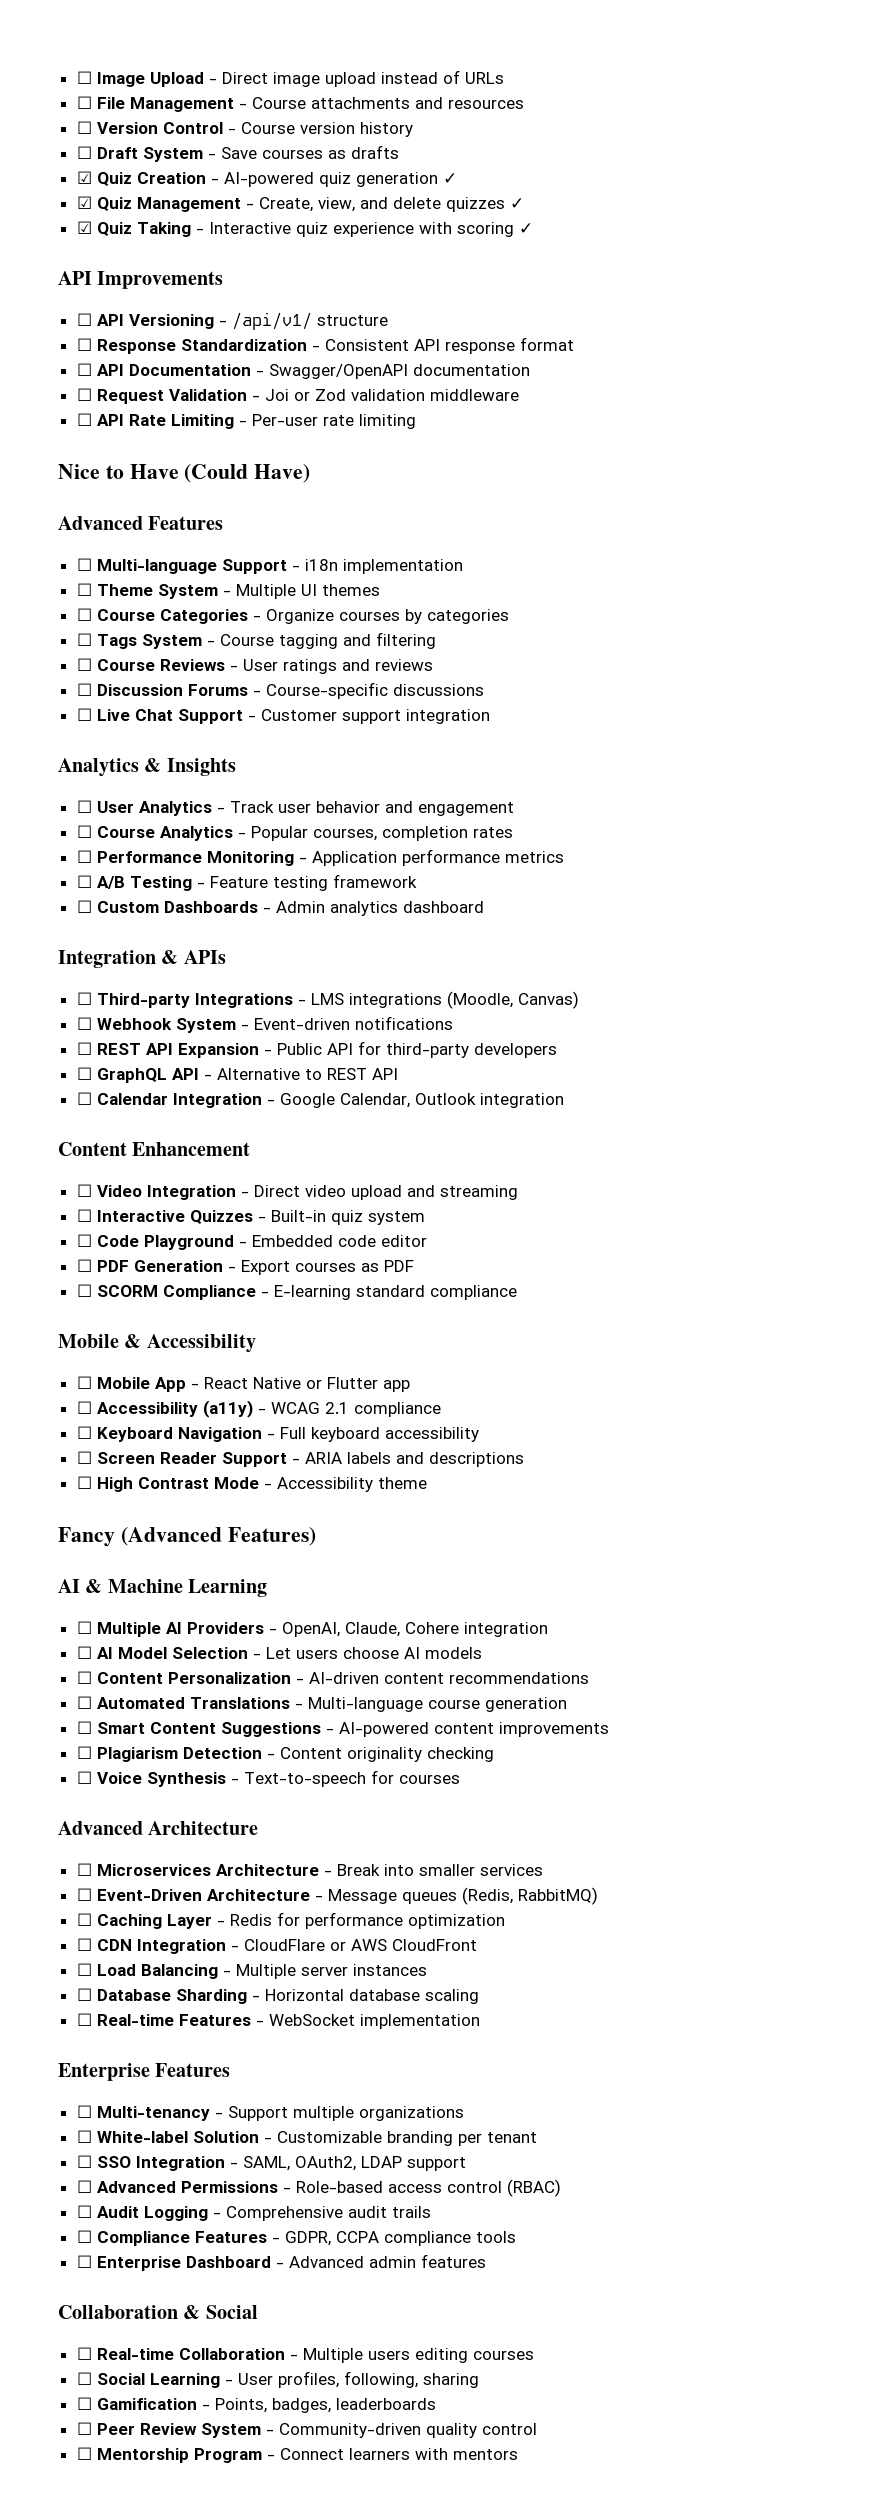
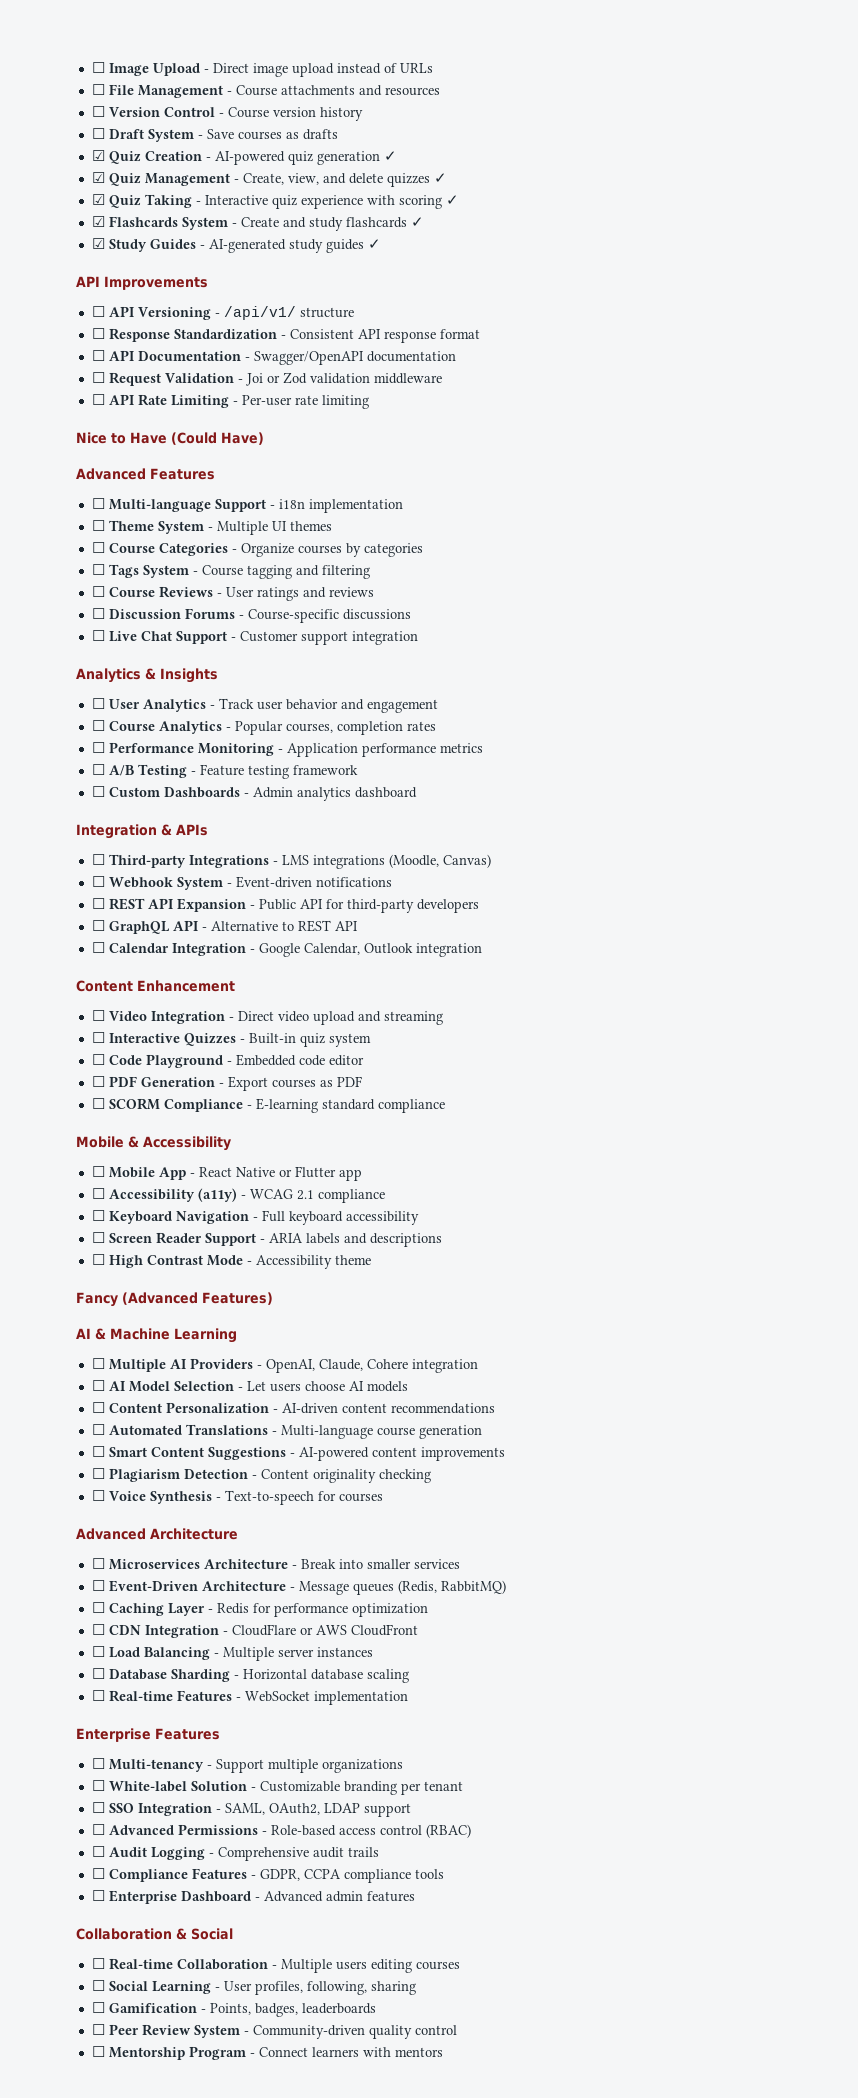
+ ☑ Flashcards System - Create and study flashcards ✓
+ ☑ Study Guides - AI-generated study guides ✓

